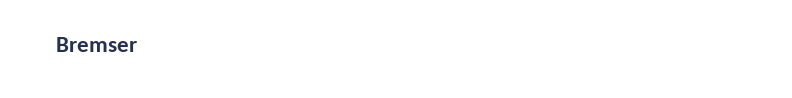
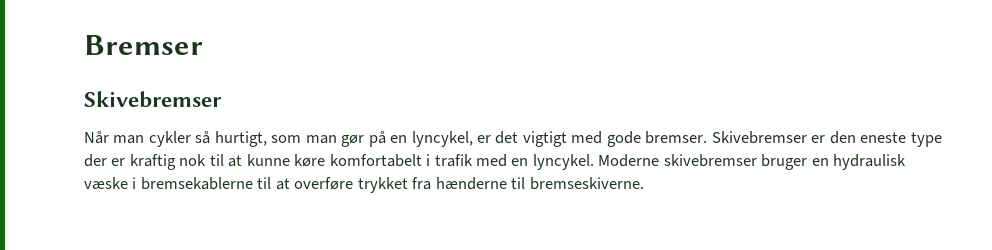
  Bremser
+ Skivebremser
+ Når man cykler så hurtigt, som man gør på en lyncykel, er det vigtigt med gode bremser. Skivebremser er den eneste type der er kraftig nok til at kunne køre komfortabelt i trafik med en lyncykel. Moderne skivebremser bruger en hydraulisk væske i bremsekablerne til at overføre trykket fra hænderne til bremseskiverne.

